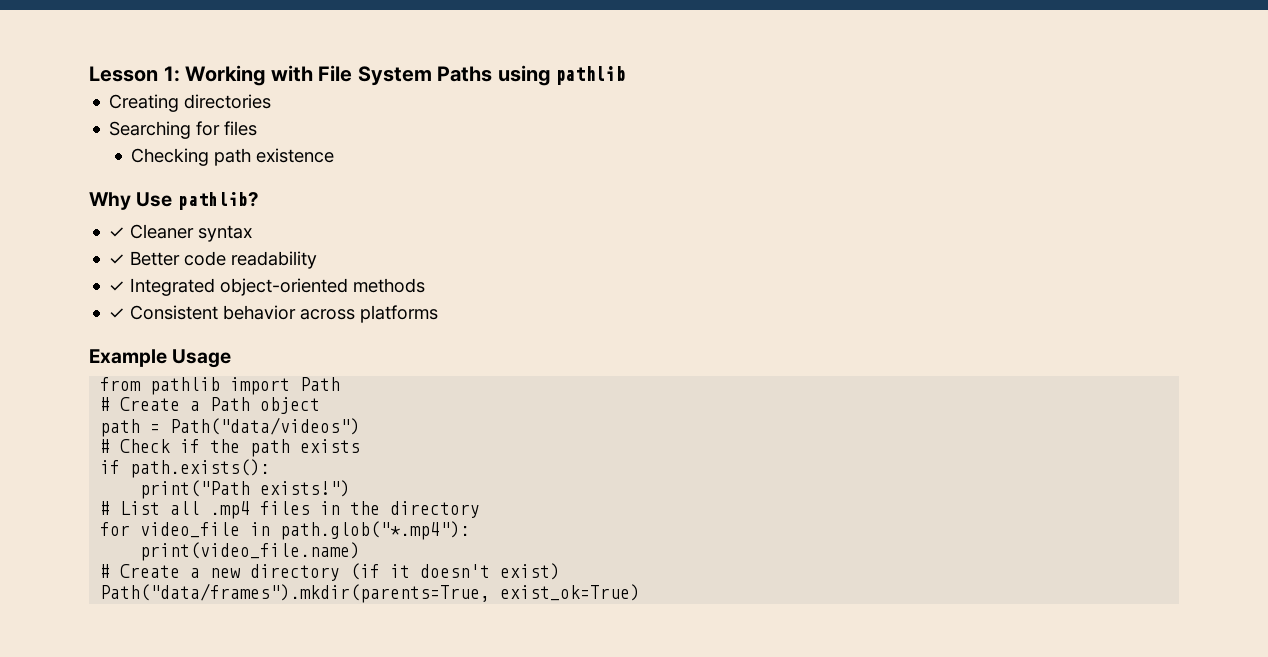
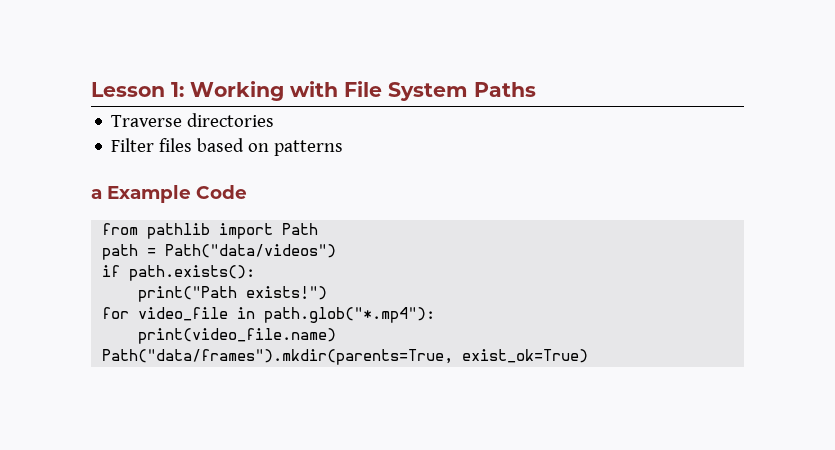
- Lesson 1: Working with File System Paths using pathlib
- Creating directories
+ Lesson 1: Working with File System Paths
+ Traverse directories
- Searching for files
- Checking path existence
- Why Use pathlib?
- ✓ Cleaner syntax
- ✓ Better code readability
- ✓ Integrated object-oriented methods
- ✓ Consistent behavior across platforms
- Example Usage
+ Filter files based on patterns
+ a Example Code
  from pathlib import Path
- # Create a Path object
  path = Path("data/videos")
- # Check if the path exists
  if path.exists():
  print("Path exists!")
- # List all .mp4 files in the directory
- # Create a new directory (if it doesn't exist)

